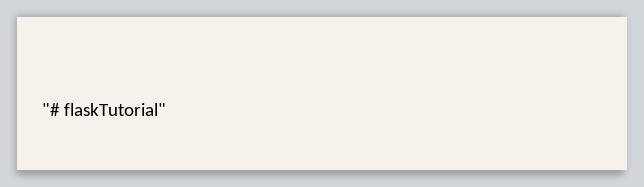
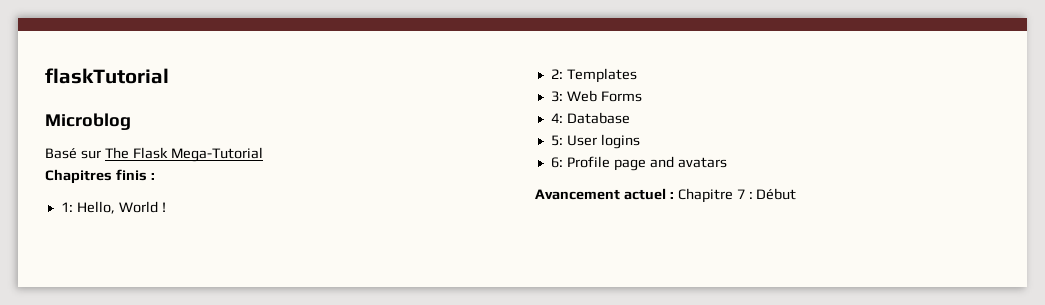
- "# flaskTutorial"
+ flaskTutorial
+ Microblog
+ Basé sur The Flask Mega-Tutorial
+ Chapitres finis :
+ 1: Hello, World !
+ 2: Templates
+ 3: Web Forms
+ 4: Database
+ 5: User logins
+ 6: Profile page and avatars
+ Avancement actuel : Chapitre 7 : Début

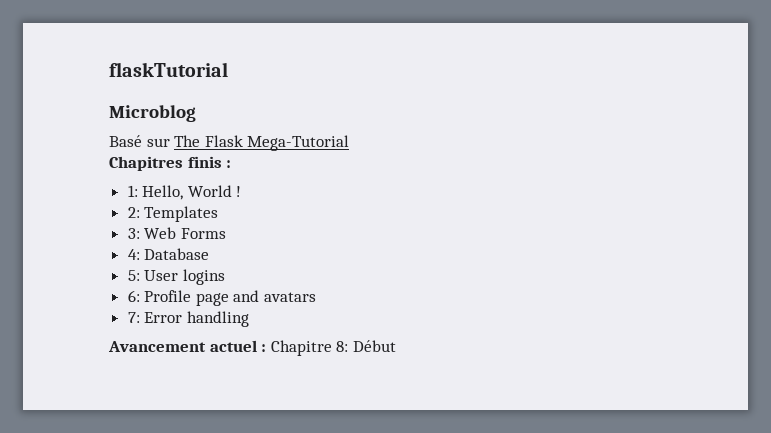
+ 7: Error handling
- Avancement actuel : Chapitre 7 : Début
+ Avancement actuel : Chapitre 8: Début

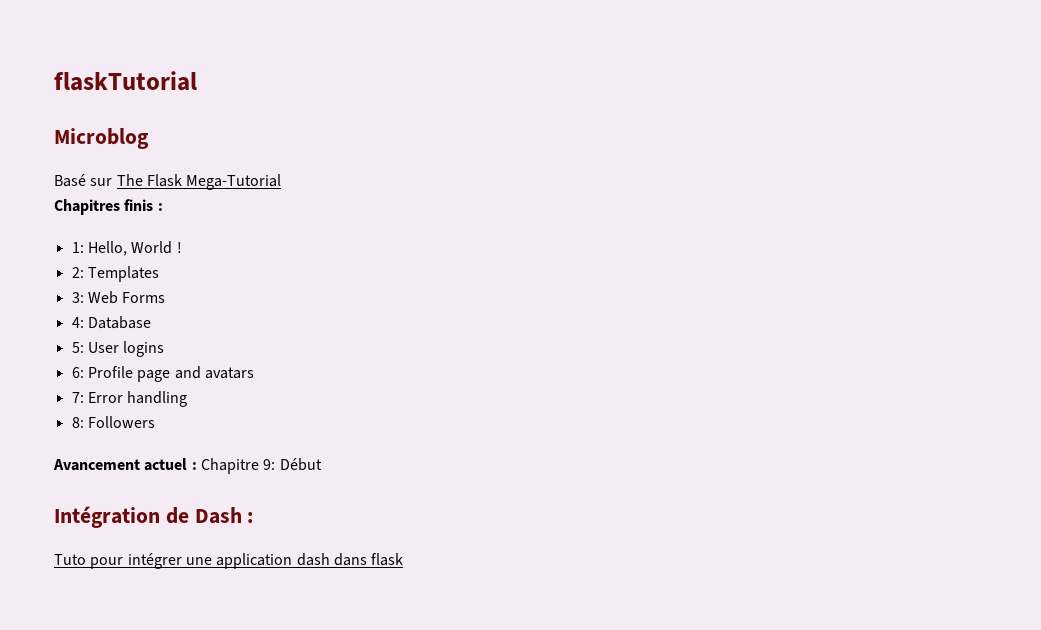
+ 8: Followers
- Avancement actuel : Chapitre 8: Début
+ Avancement actuel : Chapitre 9: Début
+ Intégration de Dash :
+ Tuto pour intégrer une application dash dans flask

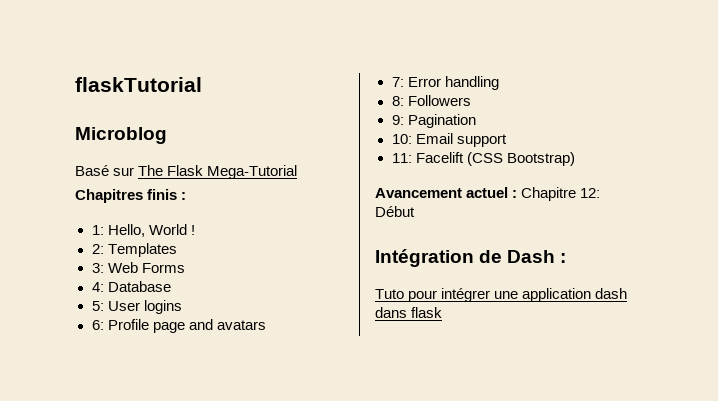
+ 9: Pagination
+ 10: Email support
+ 11: Facelift (CSS Bootstrap)
- Avancement actuel : Chapitre 9: Début
+ Avancement actuel : Chapitre 12: Début

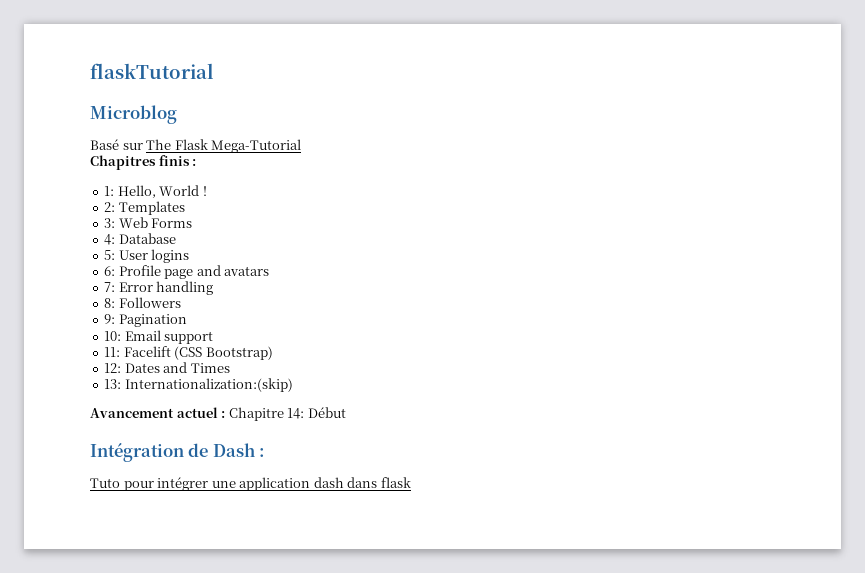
+ 12: Dates and Times
+ 13: Internationalization:(skip)
- Avancement actuel : Chapitre 12: Début
+ Avancement actuel : Chapitre 14: Début

